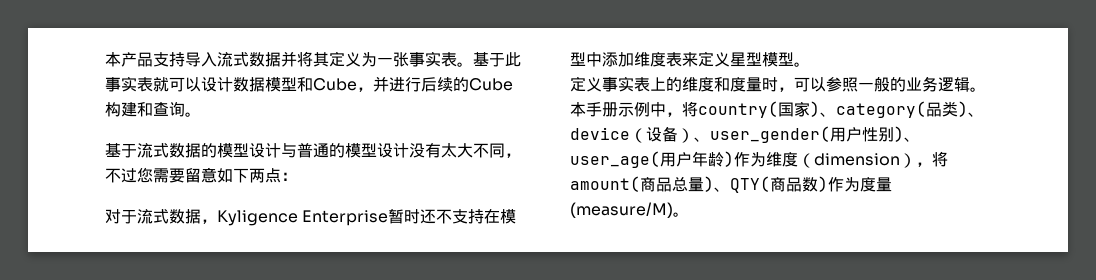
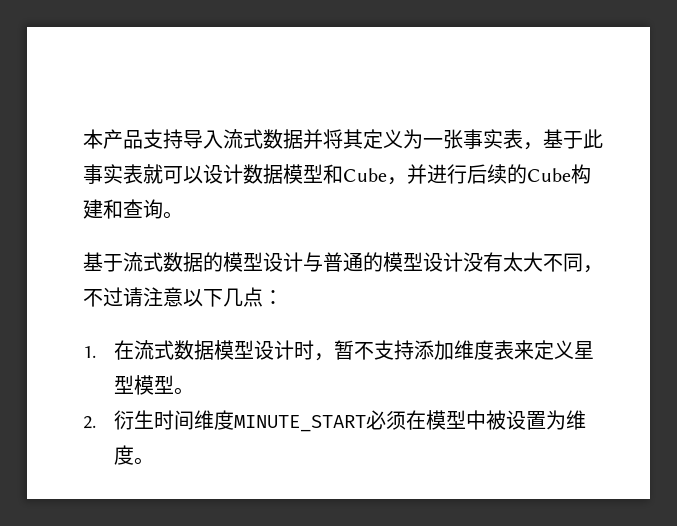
- 本产品支持导入流式数据并将其定义为一张事实表。基于此事实表就可以设计数据模型和Cube，并进行后续的Cube构建和查询。
+ 本产品支持导入流式数据并将其定义为一张事实表，基于此事实表就可以设计数据模型和Cube，并进行后续的Cube构建和查询。
- 基于流式数据的模型设计与普通的模型设计没有太大不同，不过您需要留意如下两点：
+ 基于流式数据的模型设计与普通的模型设计没有太大不同，不过请注意以下几点：
- 对于流式数据，Kyligence Enterprise暂时还不支持在模型中添加维度表来定义星型模型。
+ 1.在流式数据模型设计时，暂不支持添加维度表来定义星型模型。
- 定义事实表上的维度和度量时，可以参照一般的业务逻辑。本手册示例中，将country(国家)、category(品类)、device（设备）、user_gender(用户性别)、user_age(用户年龄)作为维度（dimension），将amount(商品总量)、QTY(商品数)作为度量(measure/M)。
+ 2.衍生时间维度MINUTE_START必须在模型中被设置为维度。

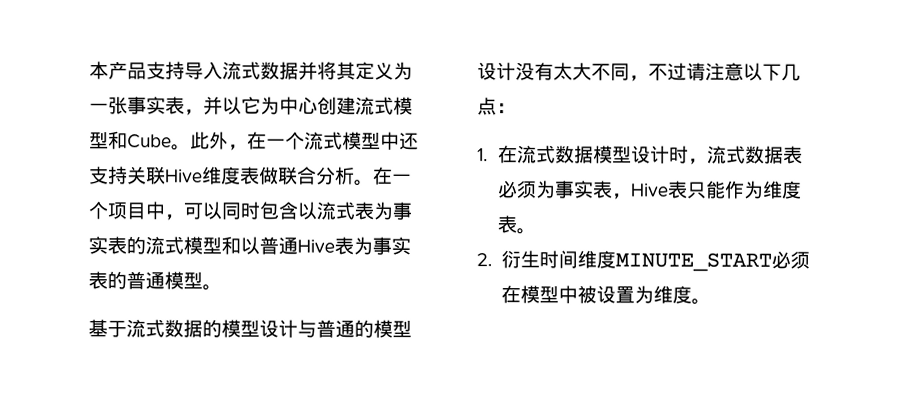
- 本产品支持导入流式数据并将其定义为一张事实表，基于此事实表就可以设计数据模型和Cube，并进行后续的Cube构建和查询。
+ 本产品支持导入流式数据并将其定义为一张事实表，并以它为中心创建流式模型和Cube。此外，在一个流式模型中还支持关联Hive维度表做联合分析。在一个项目中，可以同时包含以流式表为事实表的流式模型和以普通Hive表为事实表的普通模型。
- 1.在流式数据模型设计时，暂不支持添加维度表来定义星型模型。
+ 1.在流式数据模型设计时，流式数据表必须为事实表，Hive表只能作为维度表。

